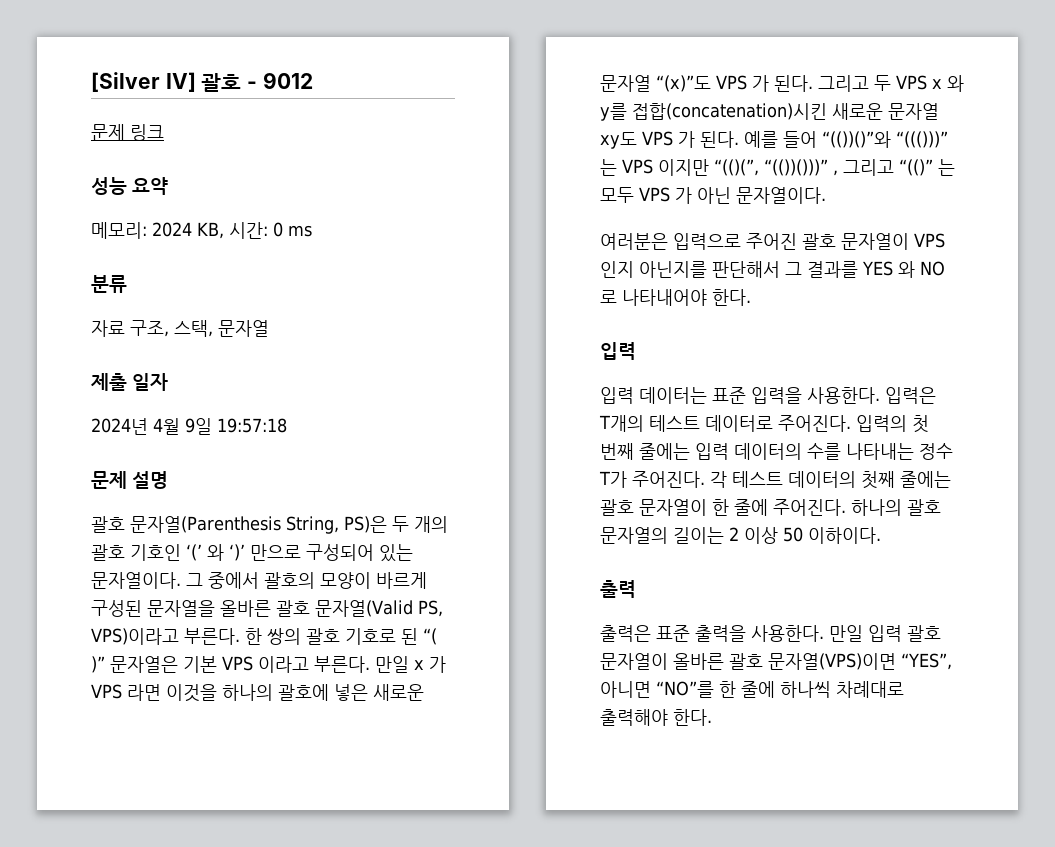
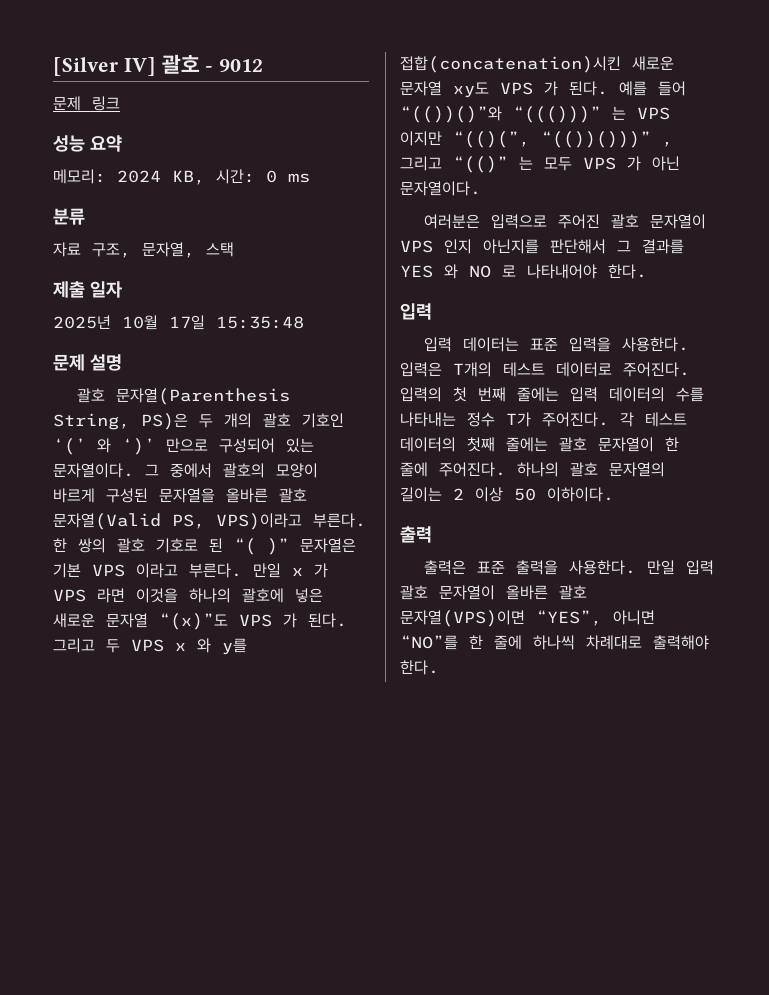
- 자료 구조, 스택, 문자열
+ 자료 구조, 문자열, 스택
- 2024년 4월 9일 19:57:18
+ 2025년 10월 17일 15:35:48

